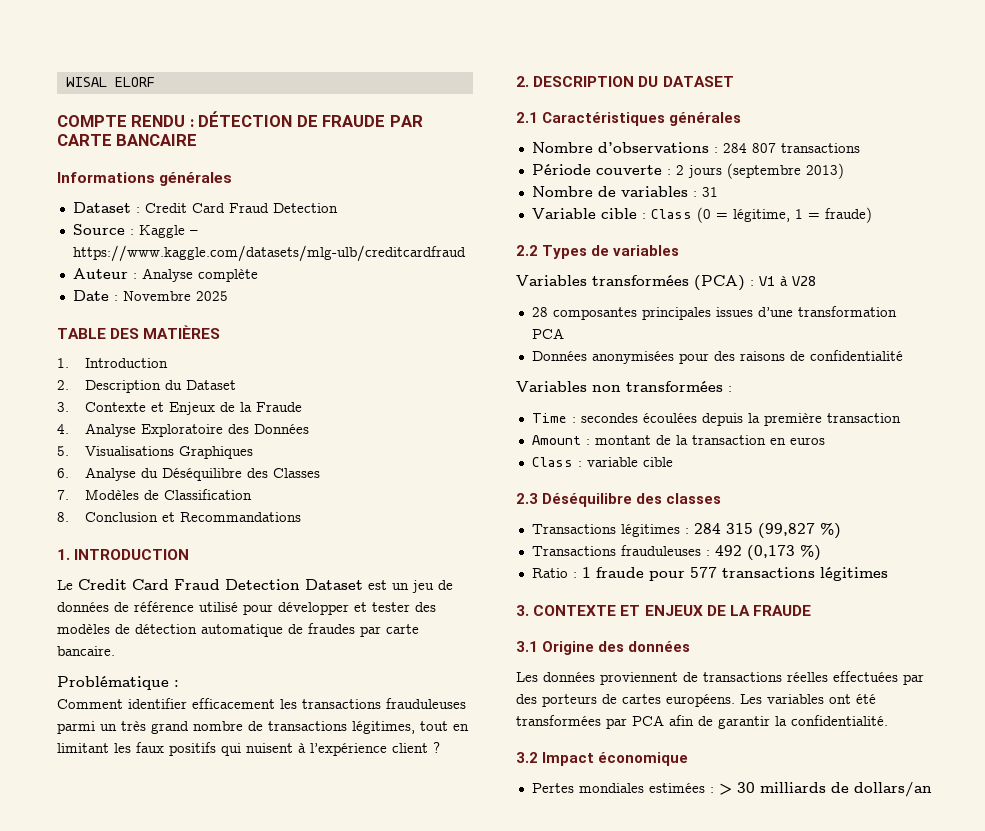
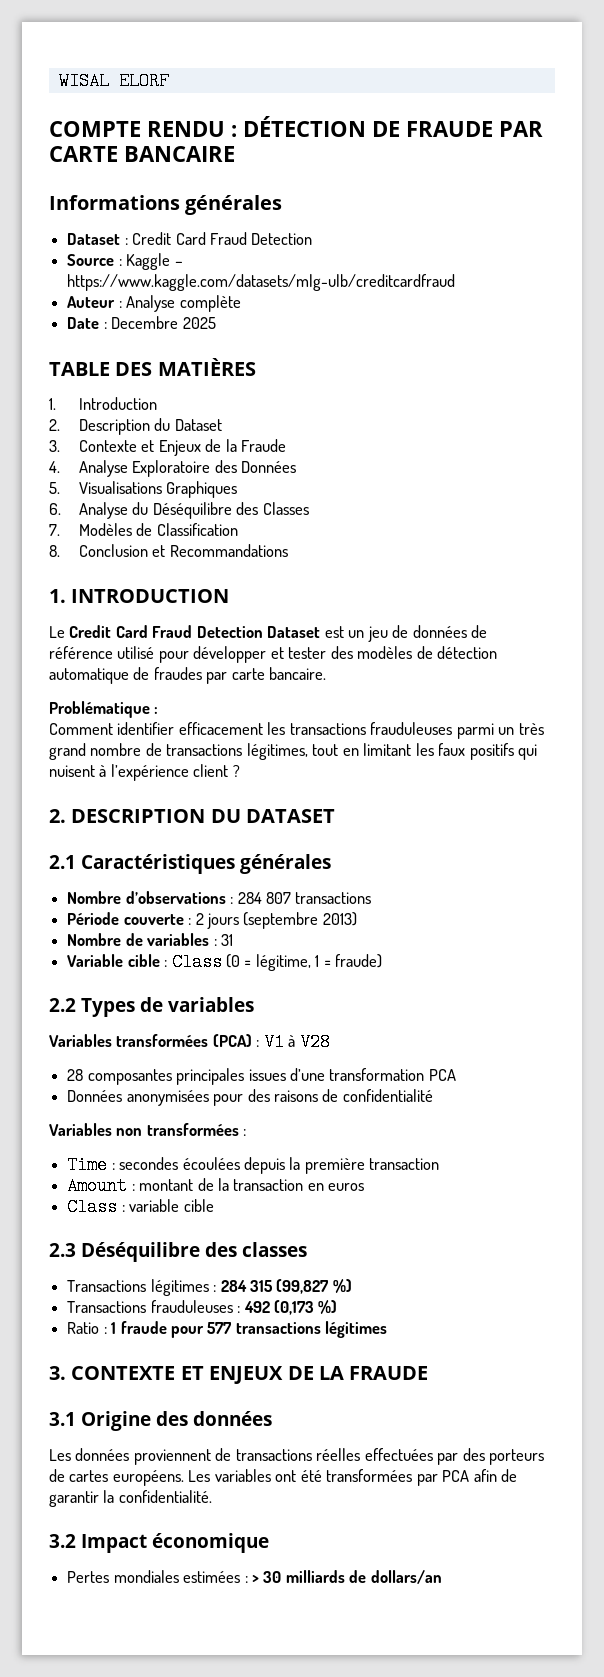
- Date : Novembre 2025
+ Date : Decembre 2025

